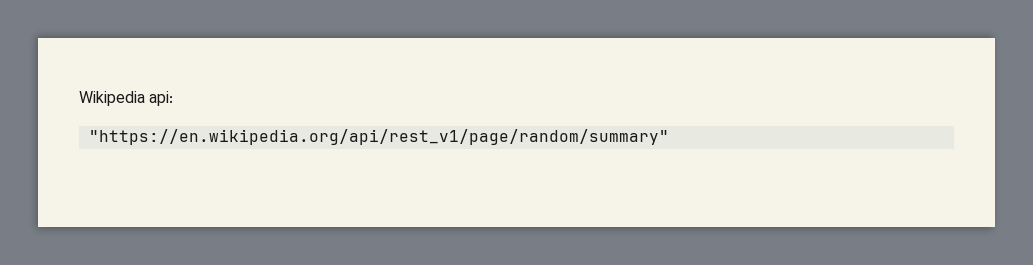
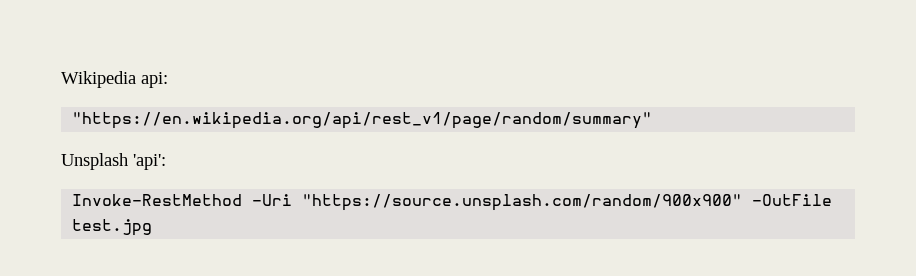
+ Unsplash 'api':
+ Invoke-RestMethod -Uri "https://source.unsplash.com/random/900x900" -OutFile test.jpg

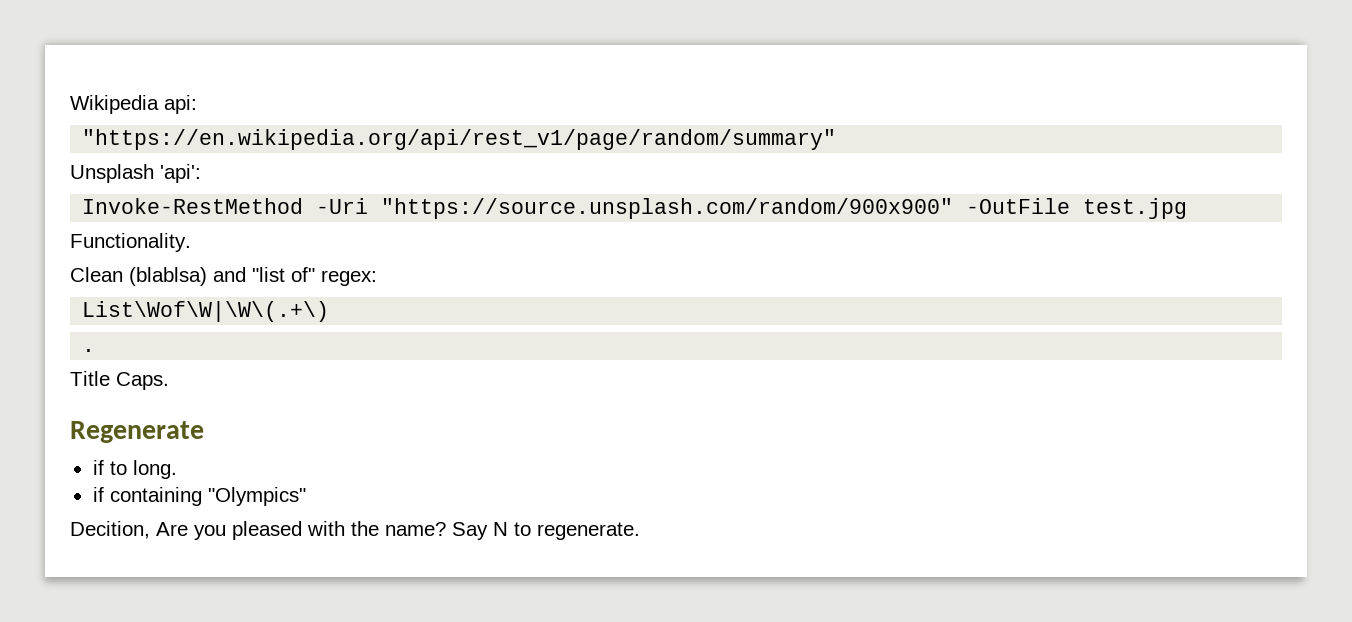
+ Functionality.
+ Clean (blablsa) and "list of" regex:
+ List\Wof\W|\W\(.+\)
+ .
+ Title Caps.
+ Regenerate
+ if to long.
+ if containing "Olympics"
+ Decition, Are you pleased with the name? Say N to regenerate.

